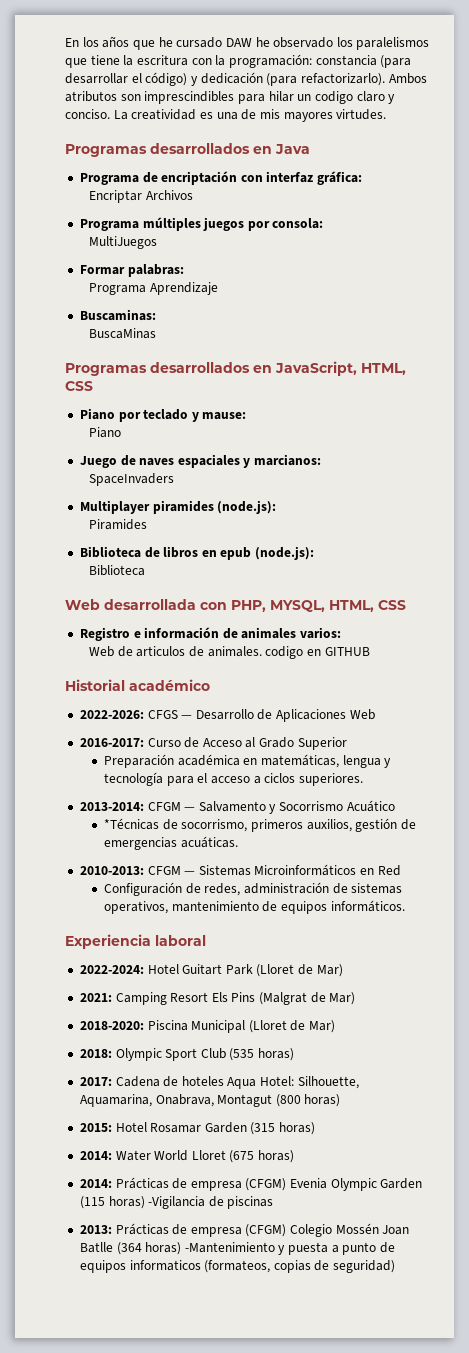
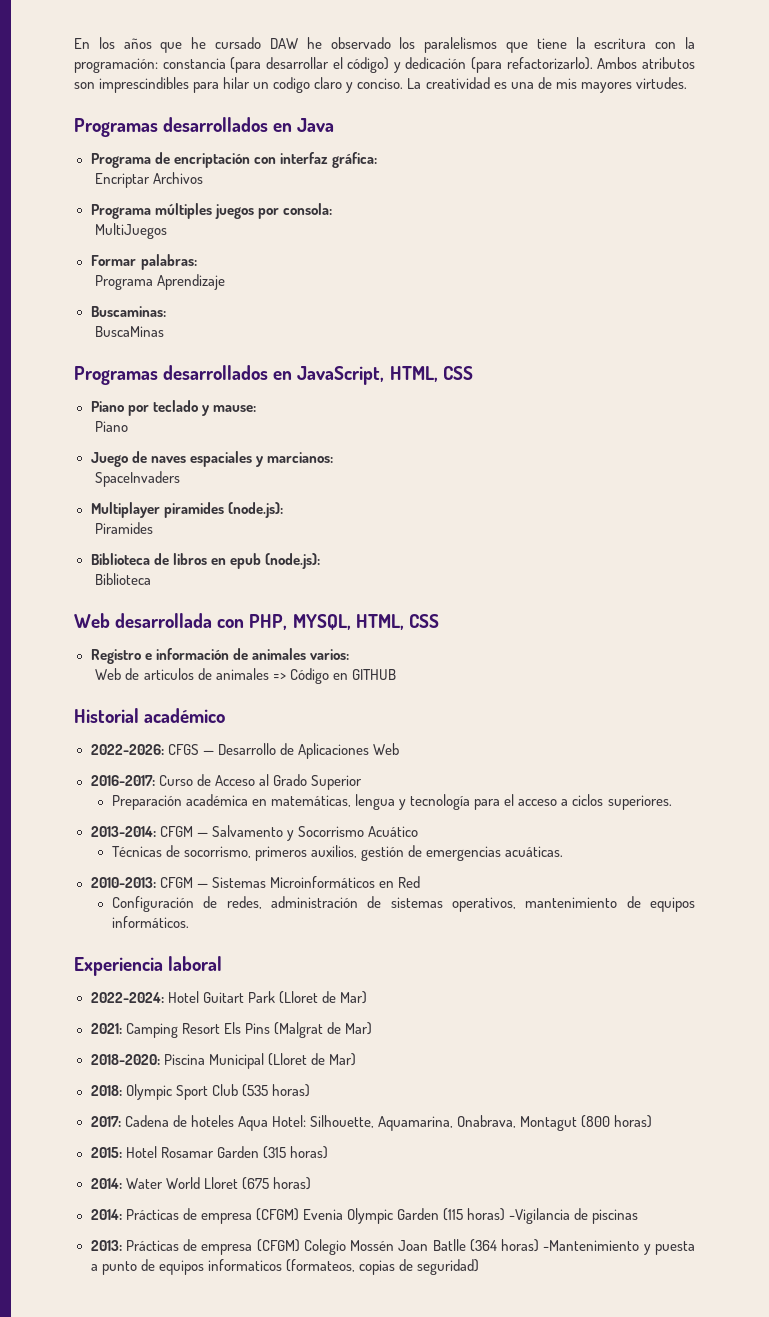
- Web de articulos de animales. codigo en GITHUB
+ Web de articulos de animales => Código en GITHUB
- *Técnicas de socorrismo, primeros auxilios, gestión de emergencias acuáticas.
+ Técnicas de socorrismo, primeros auxilios, gestión de emergencias acuáticas.

